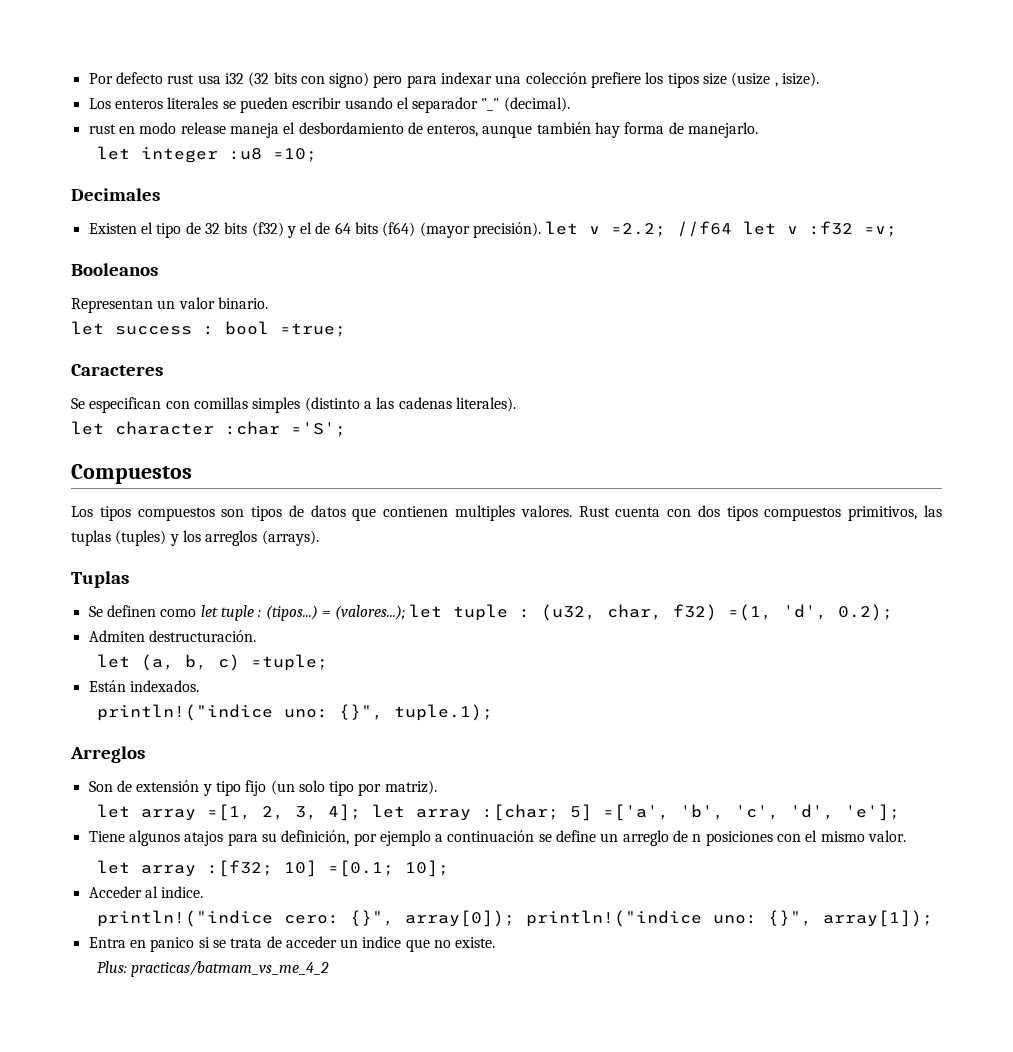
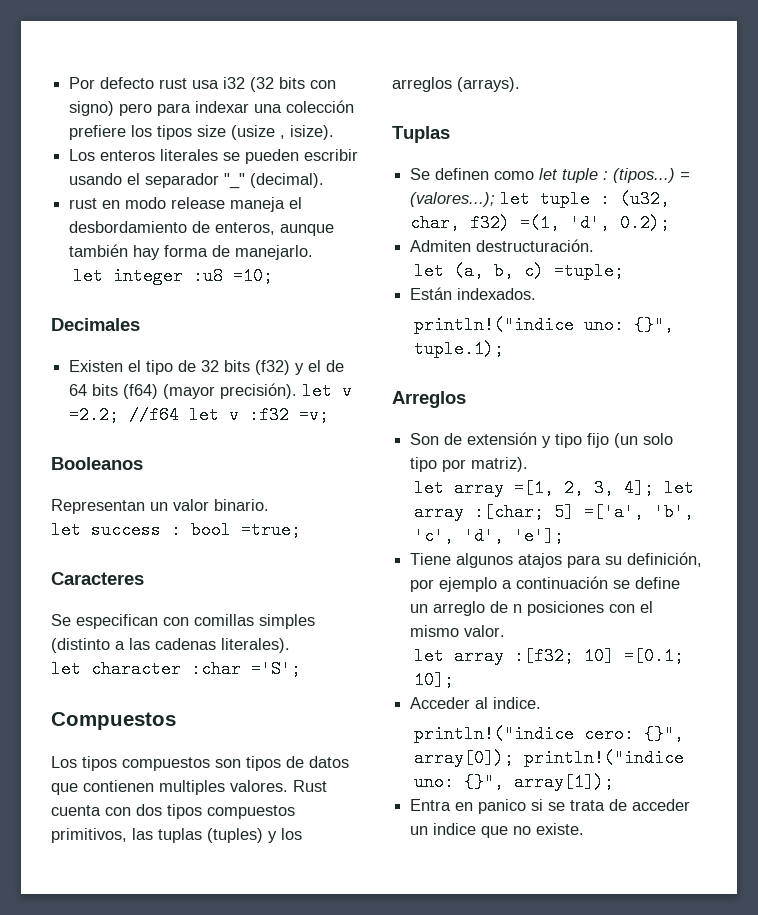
- Plus: practicas/batmam_vs_me_4_2

